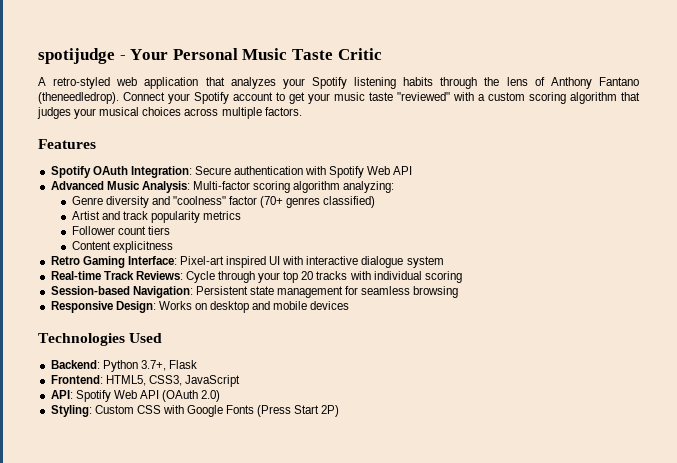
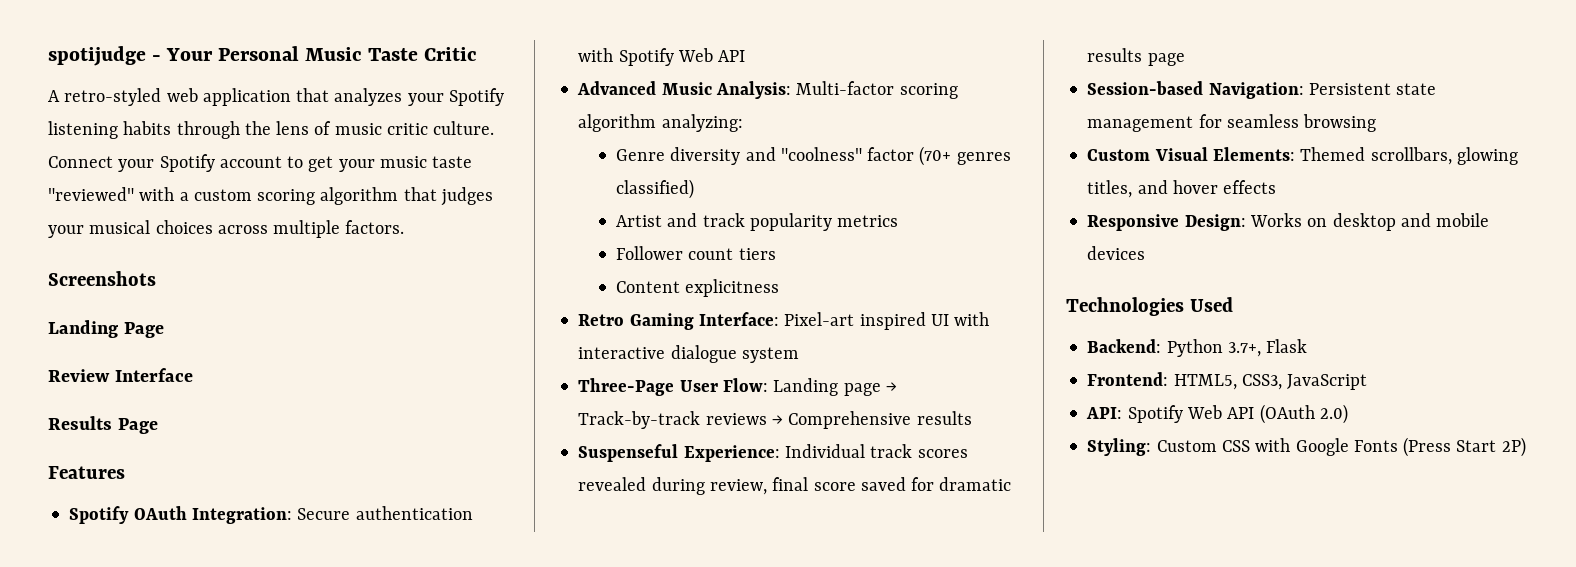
- A retro-styled web application that analyzes your Spotify listening habits through the lens of Anthony Fantano (theneedledrop).
+ A retro-styled web application that analyzes your Spotify listening habits through the lens of music critic culture.
+ Screenshots
+ Landing Page
+ Review Interface
+ Results Page
- Real-time Track Reviews: Cycle through your top 20 tracks with individual scoring
+ Three-Page User Flow: Landing page → Track-by-track reviews → Comprehensive results
+ Suspenseful Experience: Individual track scores revealed during review, final score saved for dramatic results page
+ Custom Visual Elements: Themed scrollbars, glowing titles, and hover effects

